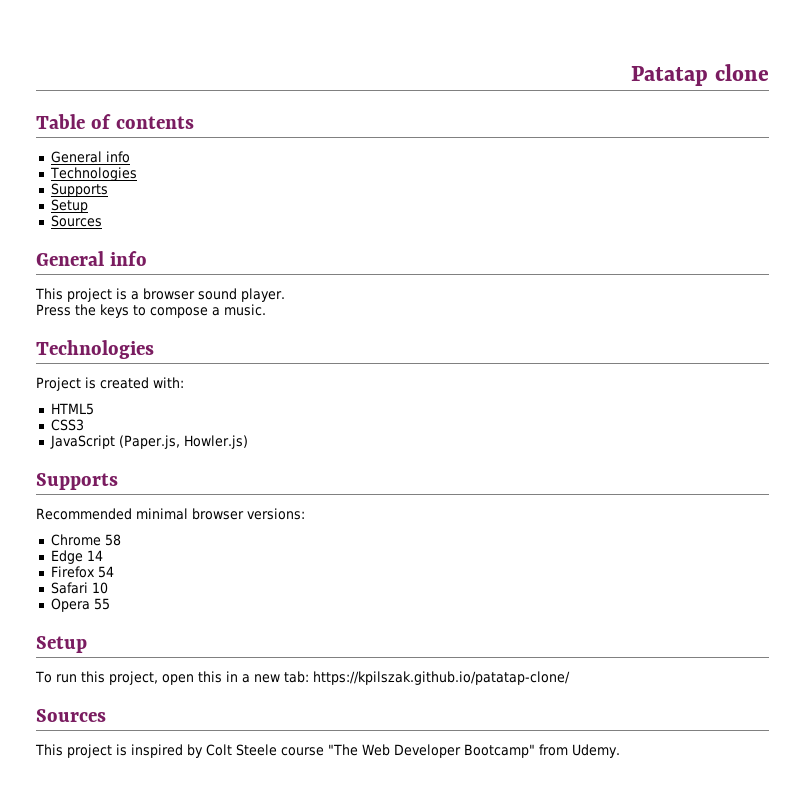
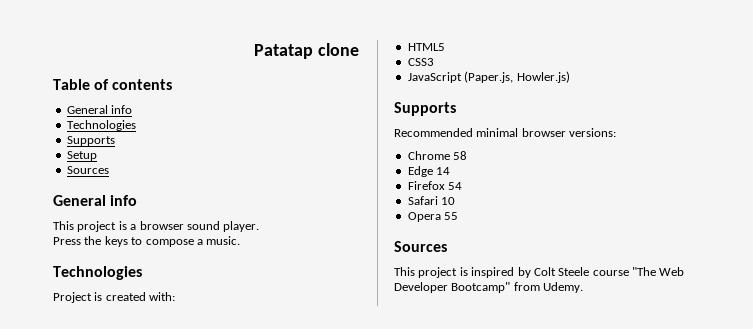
  Opera 55
- Setup
- To run this project, open this in a new tab: https://kpilszak.github.io/patatap-clone/

